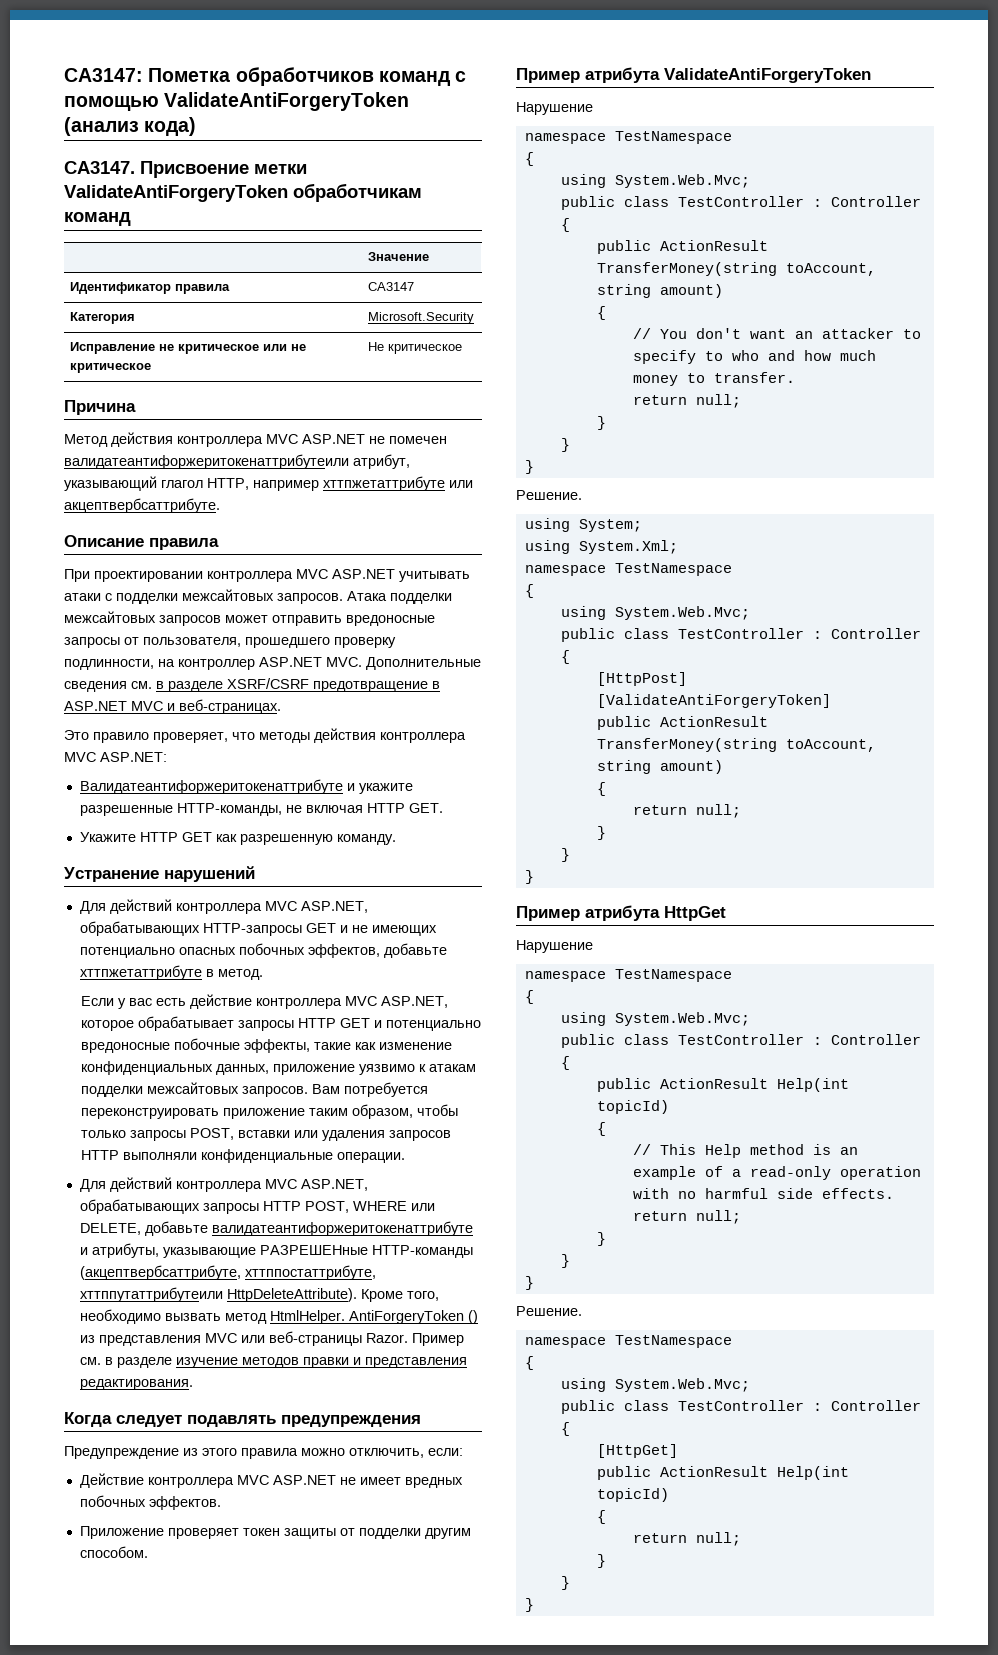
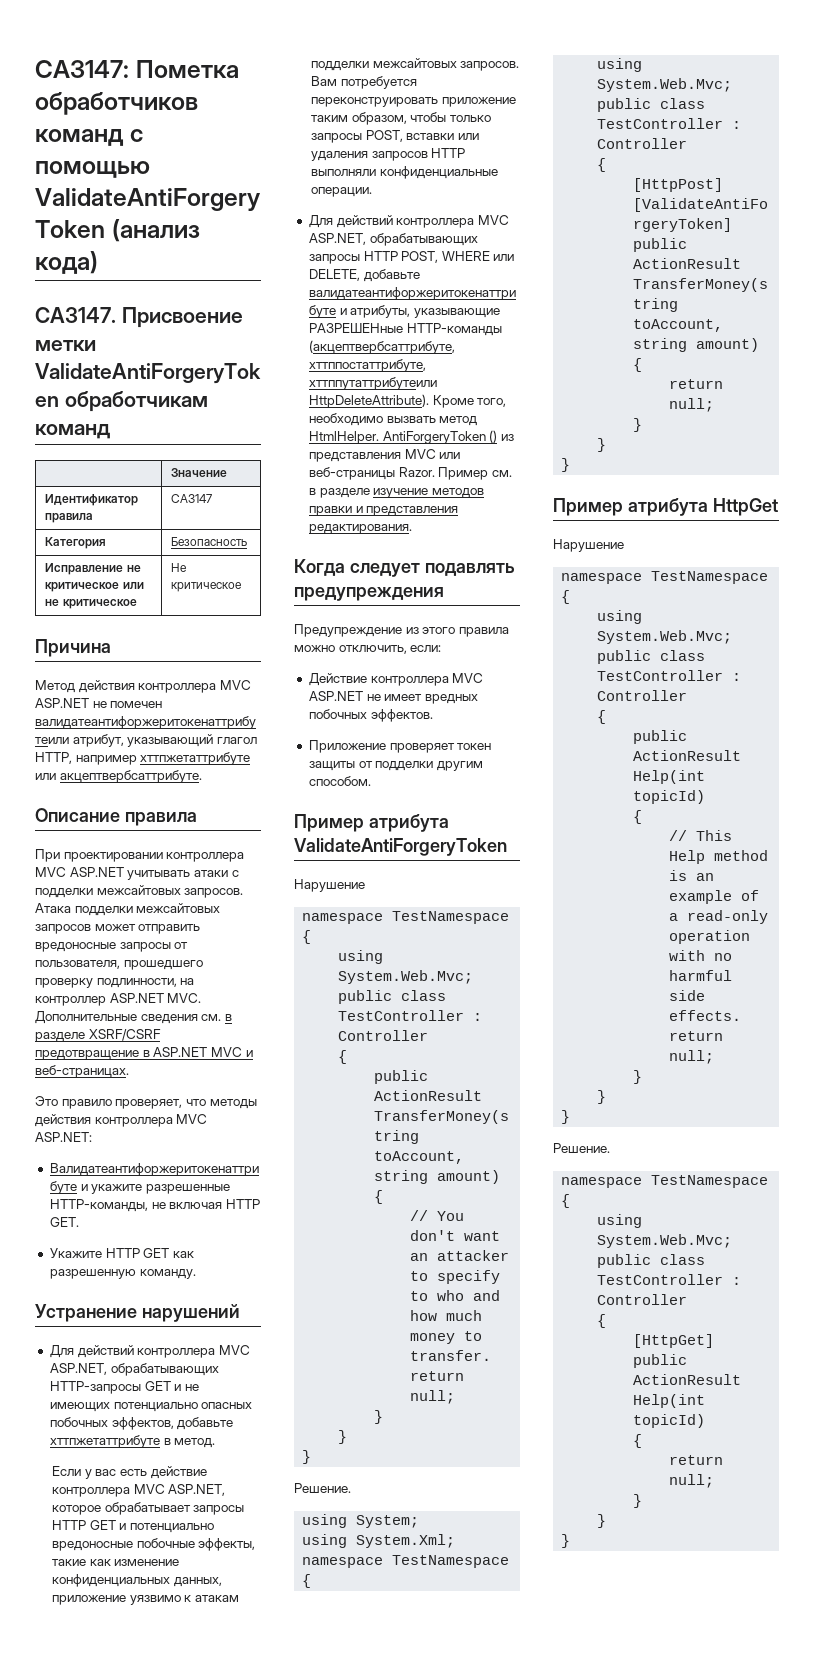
- Категория | Microsoft.Security
+ Категория | Безопасность

